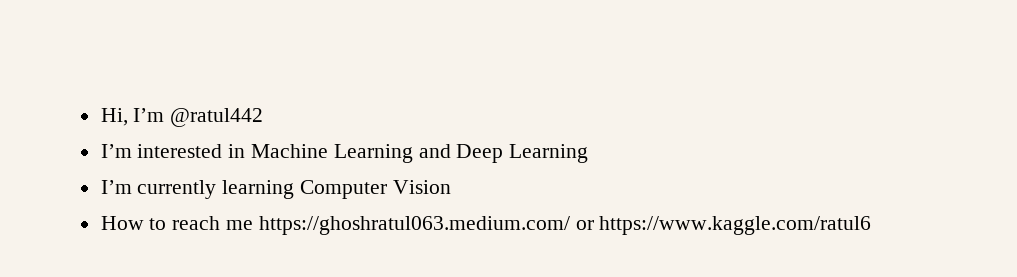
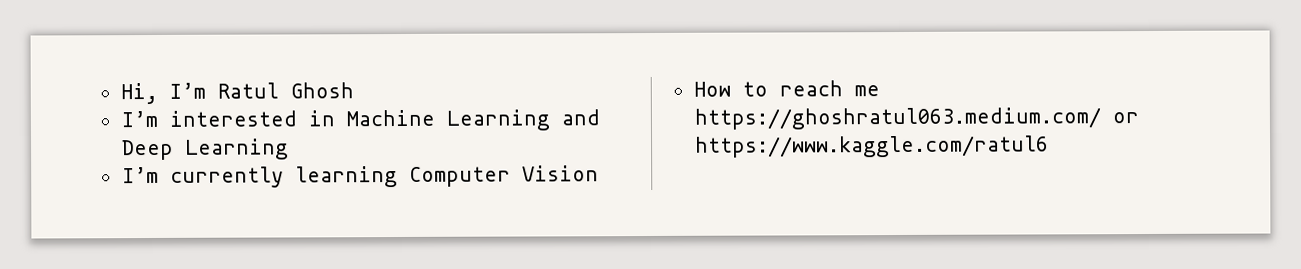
- Hi, I’m @ratul442
+ Hi, I’m Ratul Ghosh

